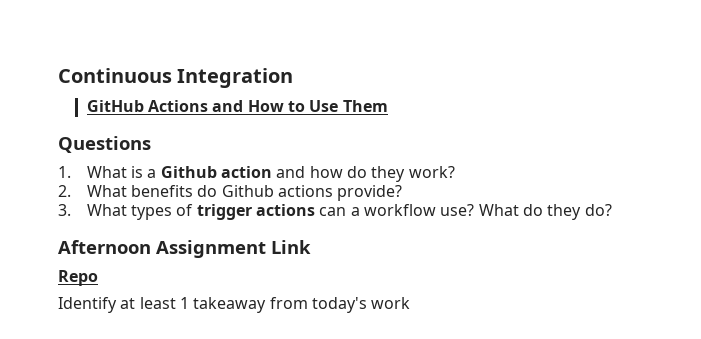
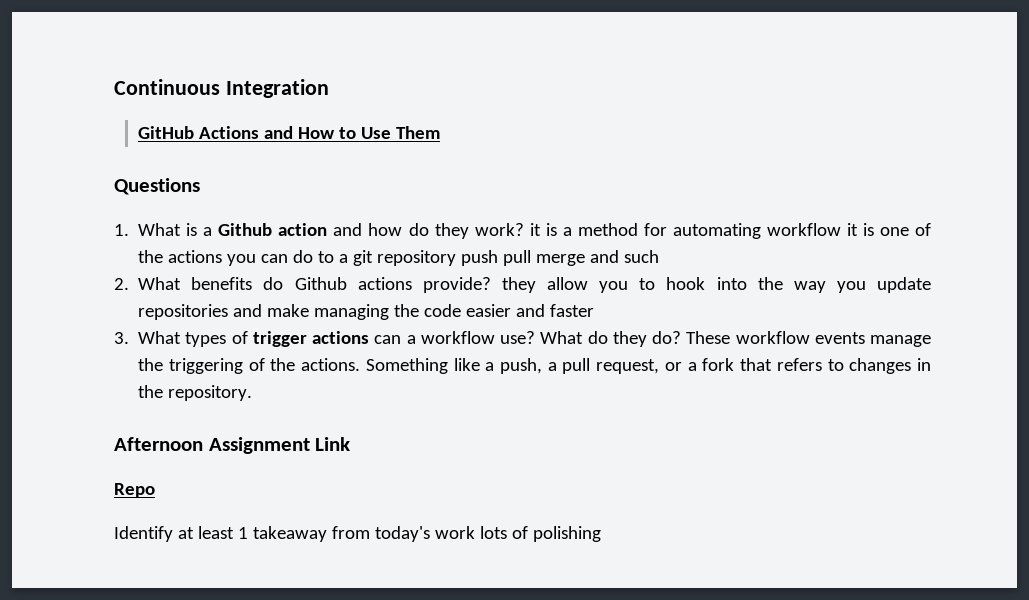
- 1. What is a Github action and how do they work?
+ 1. What is a Github action and how do they work? it is a method for automating workflow it is one of the actions you can do to a git repository push pull merge and such
- 2. What benefits do Github actions provide?
+ 2. What benefits do Github actions provide? they allow you to hook into the way you update repositories and make managing the code easier and faster
+ These workflow events manage the triggering of the actions. Something like a push, a pull request, or a fork that refers to changes in the repository.
- Identify at least 1 takeaway from today's work
+ Identify at least 1 takeaway from today's work lots of polishing

